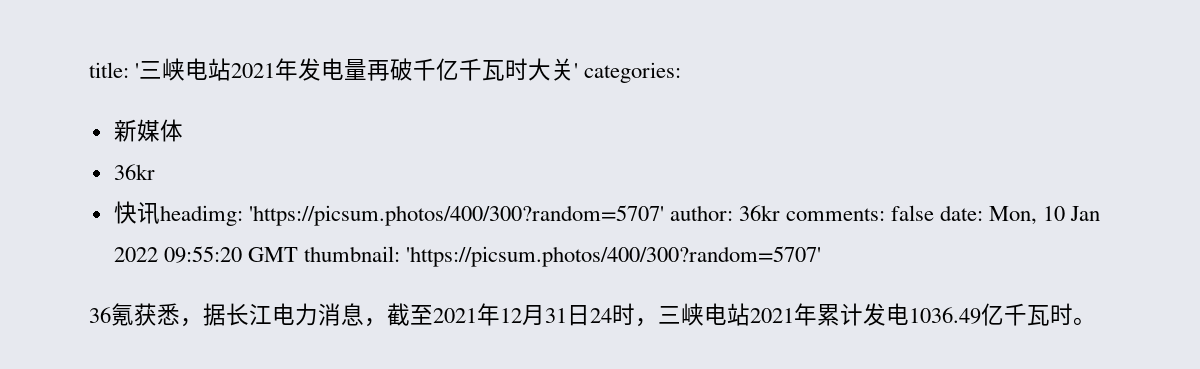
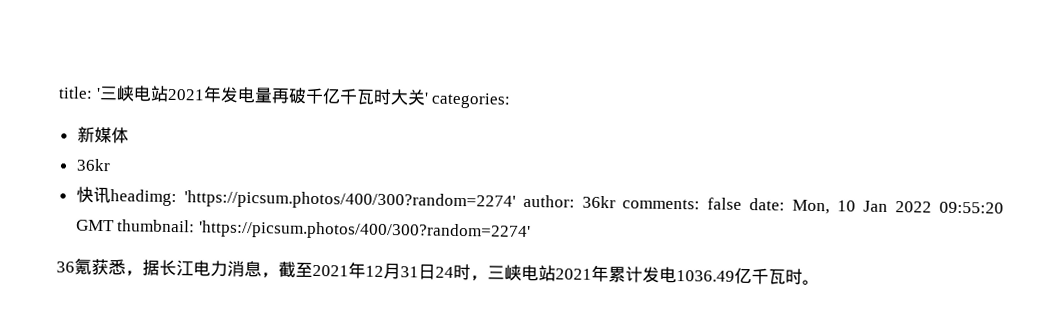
- 快讯headimg: 'https://picsum.photos/400/300?random=5707' author: 36kr comments: false date: Mon, 10 Jan 2022 09:55:20 GMT thumbnail: 'https://picsum.photos/400/300?random=5707'
+ 快讯headimg: 'https://picsum.photos/400/300?random=2274' author: 36kr comments: false date: Mon, 10 Jan 2022 09:55:20 GMT thumbnail: 'https://picsum.photos/400/300?random=2274'

